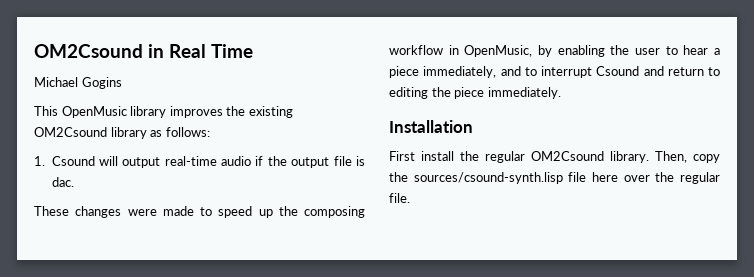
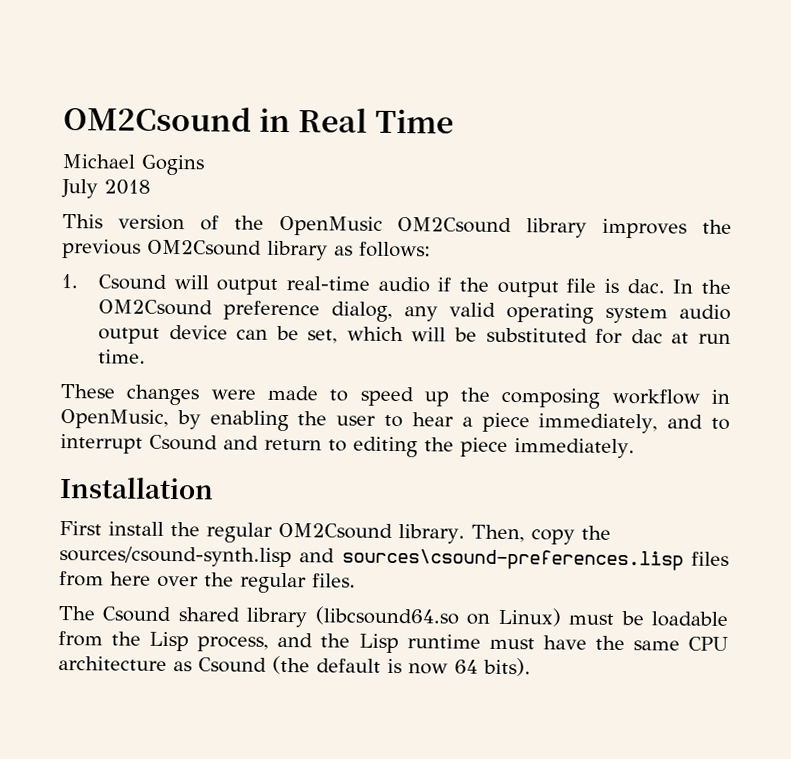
+ July 2018
- This OpenMusic library improves the existing OM2Csound library as follows:
+ This version of the OpenMusic OM2Csound library improves the previous OM2Csound library as follows:
+ In the OM2Csound preference dialog, any valid operating system audio output device can be set, which will be substituted for dac at run time.
- Then, copy the sources/csound-synth.lisp file here over the regular file.
+ Then, copy the sources/csound-synth.lisp and sources\csound-preferences.lisp files from here over the regular files.
+ The Csound shared library (libcsound64.so on Linux) must be loadable from the Lisp process, and the Lisp runtime must have the same CPU architecture as Csound (the default is now 64 bits).

